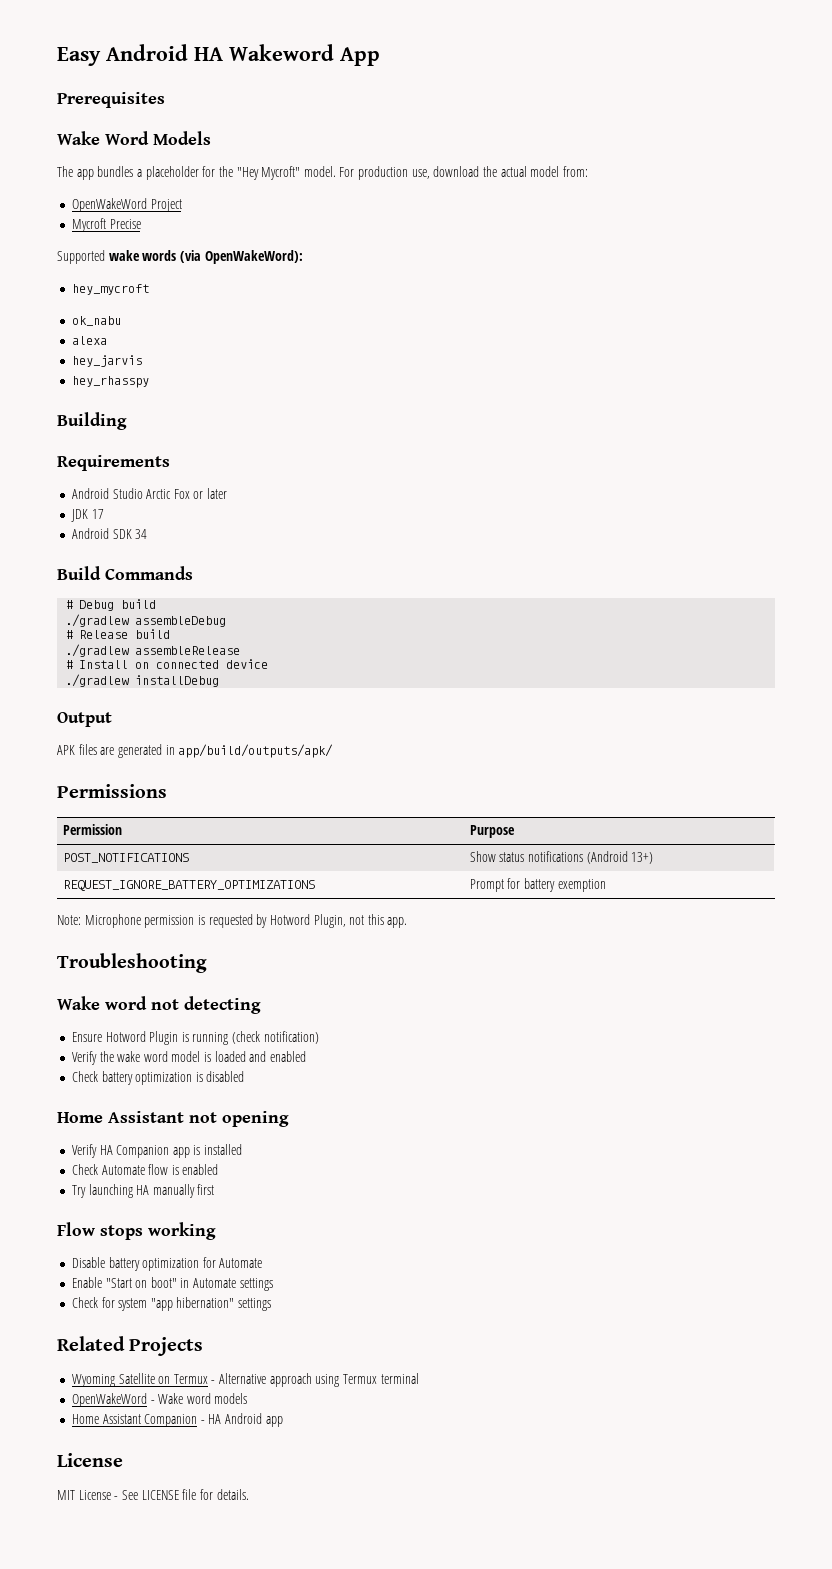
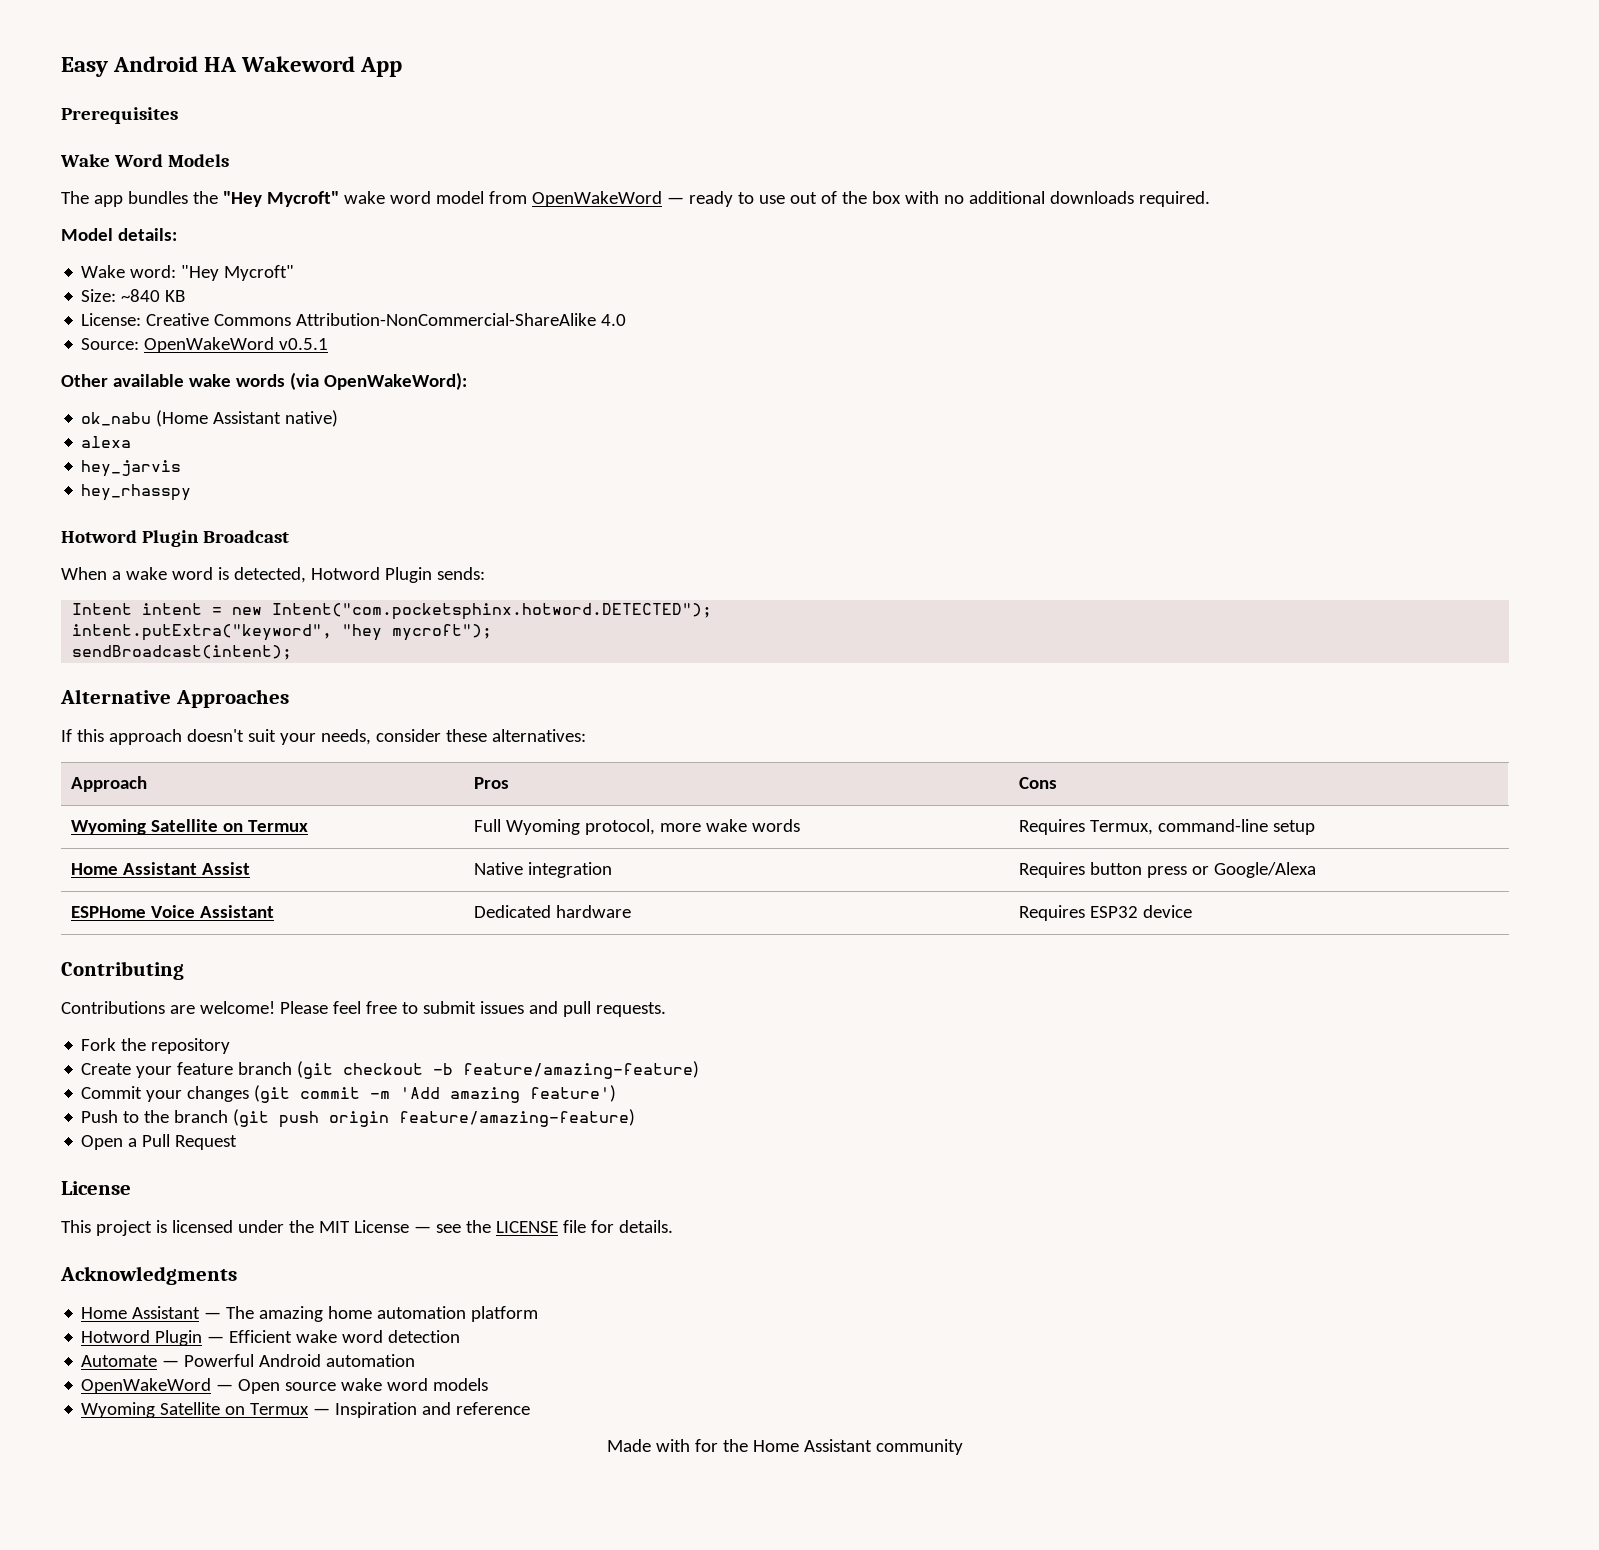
- The app bundles a placeholder for the "Hey Mycroft" model. For production use, download the actual model from:
- OpenWakeWord Project
- Mycroft Precise
- Supported wake words (via OpenWakeWord):
+ The app bundles the "Hey Mycroft" wake word model from OpenWakeWord — ready to use out of the box with no additional downloads required.
+ Model details:
+ Wake word: "Hey Mycroft"
+ Size: ~840 KB
+ License: Creative Commons Attribution-NonCommercial-ShareAlike 4.0
+ Source: OpenWakeWord v0.5.1
+ Other available wake words (via OpenWakeWord):
- hey_mycroft
- ok_nabu
+ ok_nabu (Home Assistant native)
- Building
- Requirements
- Android Studio Arctic Fox or later
- JDK 17
- Android SDK 34
- Build Commands
- # Debug build
- ./gradlew assembleDebug
- # Release build
- ./gradlew assembleRelease
- # Install on connected device
- ./gradlew installDebug
- Output
- APK files are generated in app/build/outputs/apk/
- Permissions
- Permission | Purpose
- POST_NOTIFICATIONS | Show status notifications (Android 13+)
- REQUEST_IGNORE_BATTERY_OPTIMIZATIONS | Prompt for battery exemption
- Note: Microphone permission is requested by Hotword Plugin, not this app.
- Troubleshooting
- Wake word not detecting
- Ensure Hotword Plugin is running (check notification)
- Verify the wake word model is loaded and enabled
- Check battery optimization is disabled
- Home Assistant not opening
- Verify HA Companion app is installed
- Check Automate flow is enabled
- Try launching HA manually first
- Flow stops working
- Disable battery optimization for Automate
- Enable "Start on boot" in Automate settings
- Check for system "app hibernation" settings
- Related Projects
- Wyoming Satellite on Termux - Alternative approach using Termux terminal
- OpenWakeWord - Wake word models
- Home Assistant Companion - HA Android app
+ Hotword Plugin Broadcast
+ When a wake word is detected, Hotword Plugin sends:
+ Intent intent = new Intent("com.pocketsphinx.hotword.DETECTED");
+ intent.putExtra("keyword", "hey mycroft");
+ sendBroadcast(intent);
+ Alternative Approaches
+ If this approach doesn't suit your needs, consider these alternatives:
+ Approach | Pros | Cons
+ Wyoming Satellite on Termux | Full Wyoming protocol, more wake words | Requires Termux, command-line setup
+ Home Assistant Assist | Native integration | Requires button press or Google/Alexa
+ ESPHome Voice Assistant | Dedicated hardware | Requires ESP32 device
+ Contributing
+ Contributions are welcome! Please feel free to submit issues and pull requests.
+ Fork the repository
+ Create your feature branch (git checkout -b feature/amazing-feature)
+ Commit your changes (git commit -m 'Add amazing feature')
+ Push to the branch (git push origin feature/amazing-feature)
+ Open a Pull Request
  License
- MIT License - See LICENSE file for details.
+ This project is licensed under the MIT License — see the LICENSE file for details.
+ Acknowledgments
+ Home Assistant — The amazing home automation platform
+ Hotword Plugin — Efficient wake word detection
+ Automate — Powerful Android automation
+ OpenWakeWord — Open source wake word models
+ Wyoming Satellite on Termux — Inspiration and reference
+ Made with for the Home Assistant community

